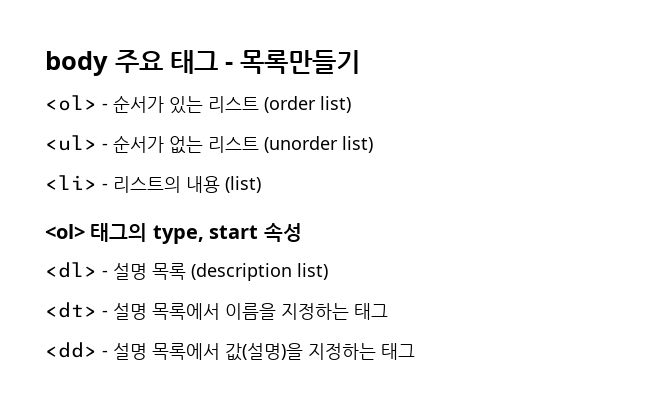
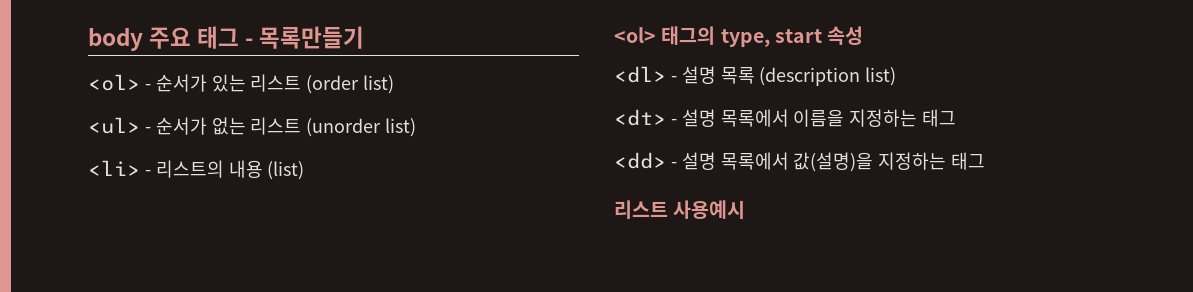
+ 리스트 사용예시

